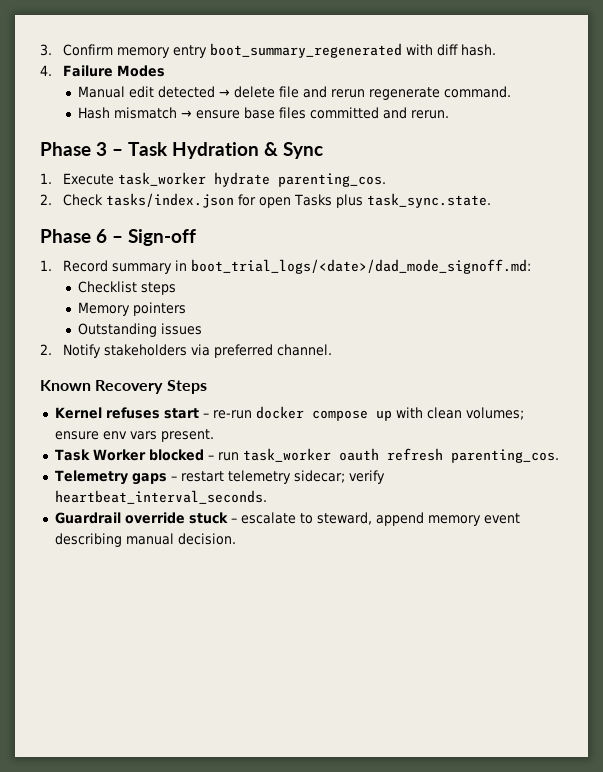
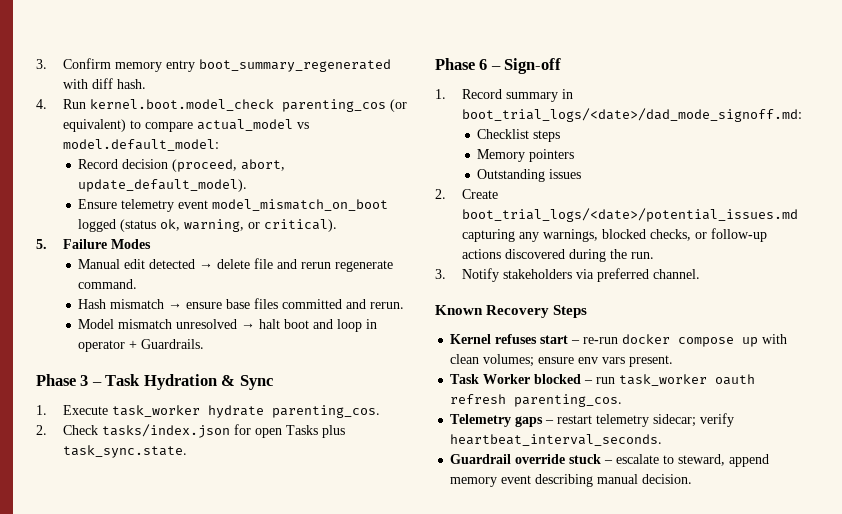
- 4. Failure Modes
+ 4. Run kernel.boot.model_check parenting_cos (or equivalent) to compare actual_model vs model.default_model:
+ Record decision (proceed, abort, update_default_model).
+ Ensure telemetry event model_mismatch_on_boot logged (status ok, warning, or critical).
+ 5. Failure Modes
+ Model mismatch unresolved → halt boot and loop in operator + Guardrails.
- 2. Notify stakeholders via preferred channel.
+ 2. Create boot_trial_logs/<date>/potential_issues.md capturing any warnings, blocked checks, or follow-up actions discovered during the run.
+ 3. Notify stakeholders via preferred channel.

